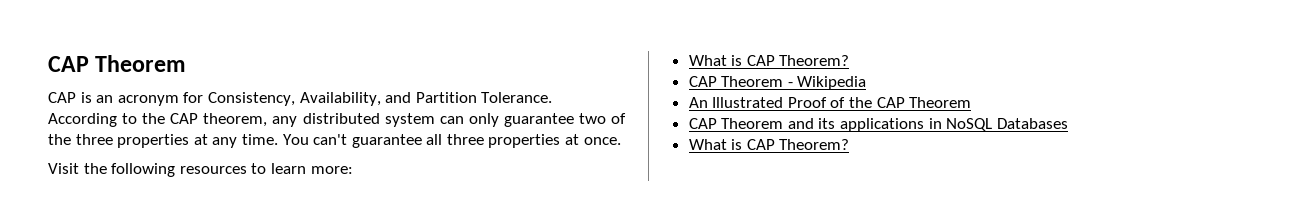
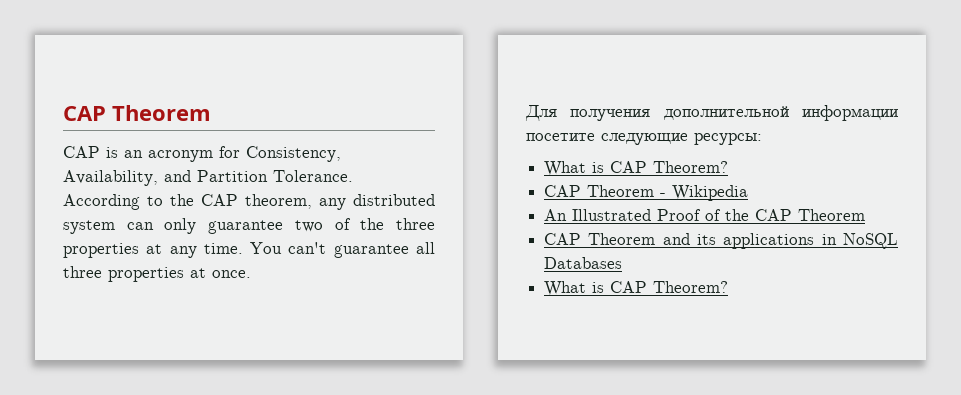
- Visit the following resources to learn more:
+ Для получения дополнительной информации посетите следующие ресурсы:

